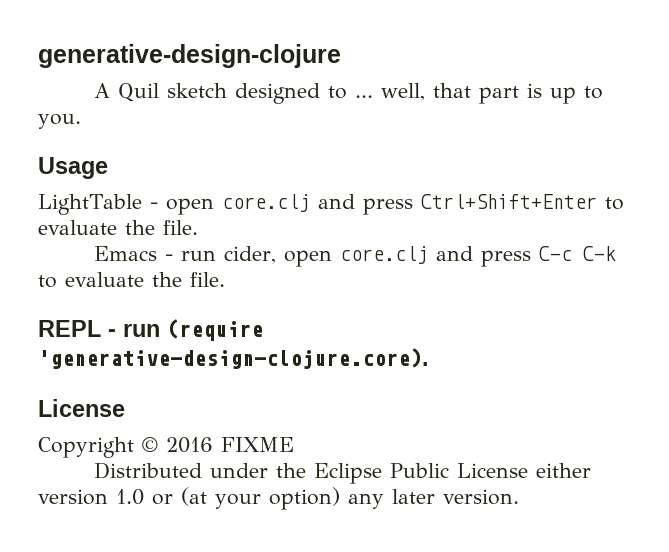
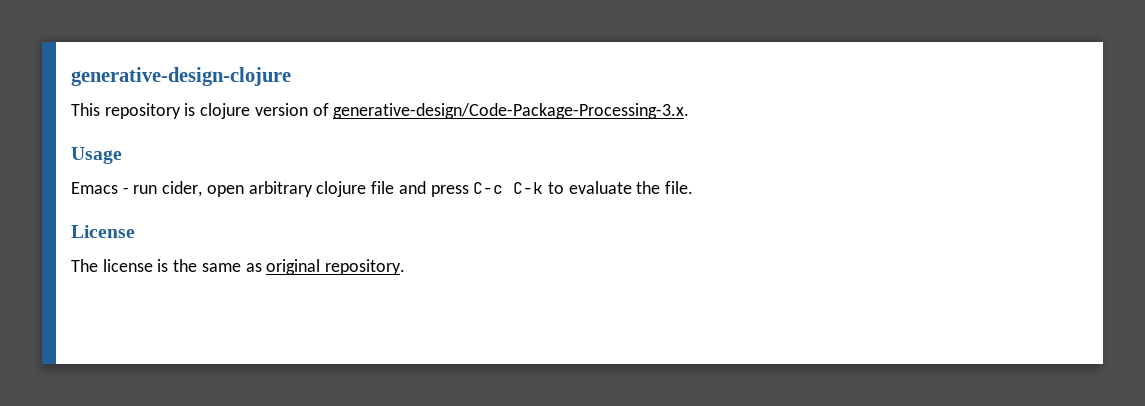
- A Quil sketch designed to ... well, that part is up to you.
+ This repository is clojure version of generative-design/Code-Package-Processing-3.x.
  Usage
- LightTable - open core.clj and press Ctrl+Shift+Enter to evaluate the file.
- Emacs - run cider, open core.clj and press C-c C-k to evaluate the file.
+ Emacs - run cider, open arbitrary clojure file and press C-c C-k to evaluate the file.
- REPL - run (require 'generative-design-clojure.core).
  License
- Copyright © 2016 FIXME
- Distributed under the Eclipse Public License either version 1.0 or (at your option) any later version.
+ The license is the same as original repository.

